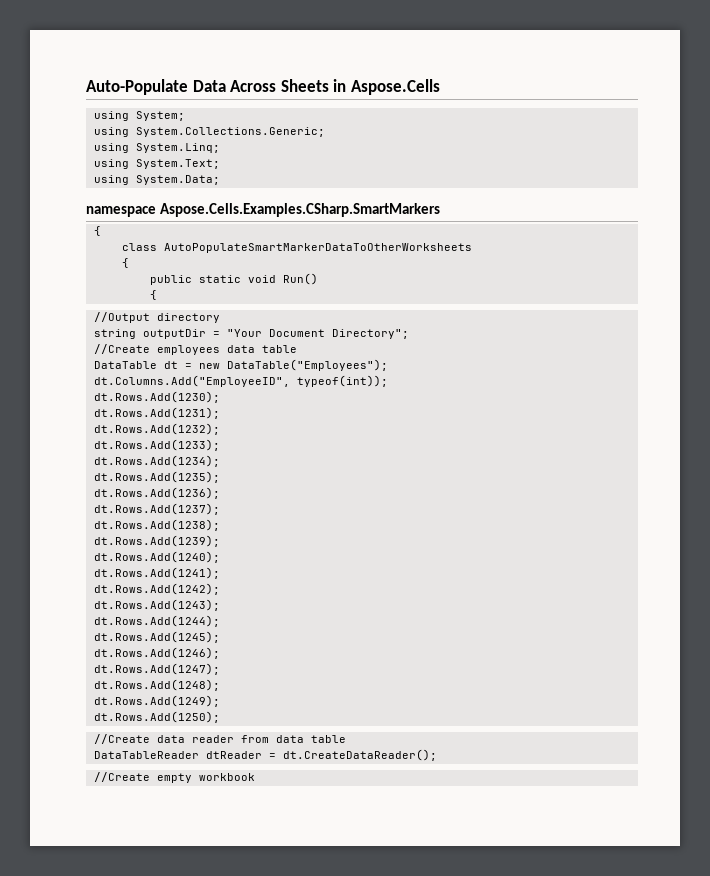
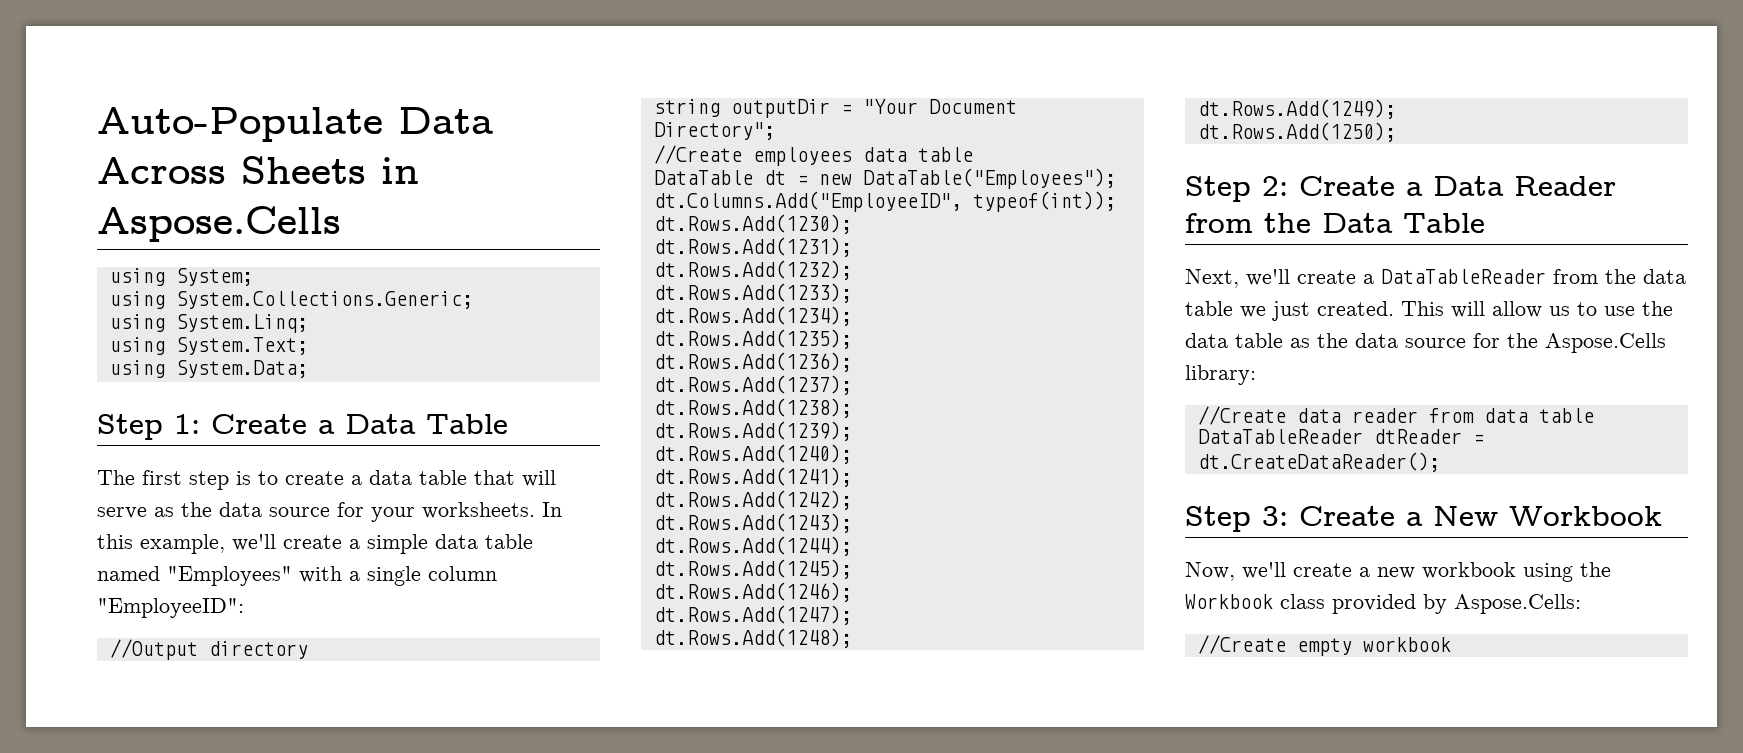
- namespace Aspose.Cells.Examples.CSharp.SmartMarkers
- {
- class AutoPopulateSmartMarkerDataToOtherWorksheets
- {
- public static void Run()
- {
+ Step 1: Create a Data Table
+ The first step is to create a data table that will serve as the data source for your worksheets. In this example, we'll create a simple data table named "Employees" with a single column "EmployeeID":
+ Step 2: Create a Data Reader from the Data Table
+ Next, we'll create a DataTableReader from the data table we just created. This will allow us to use the data table as the data source for the Aspose.Cells library:
+ Step 3: Create a New Workbook
+ Now, we'll create a new workbook using the Workbook class provided by Aspose.Cells:

